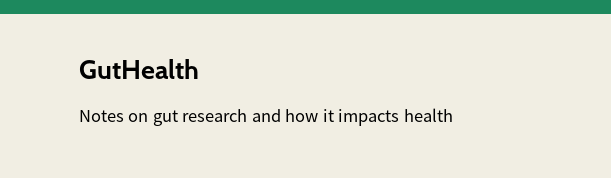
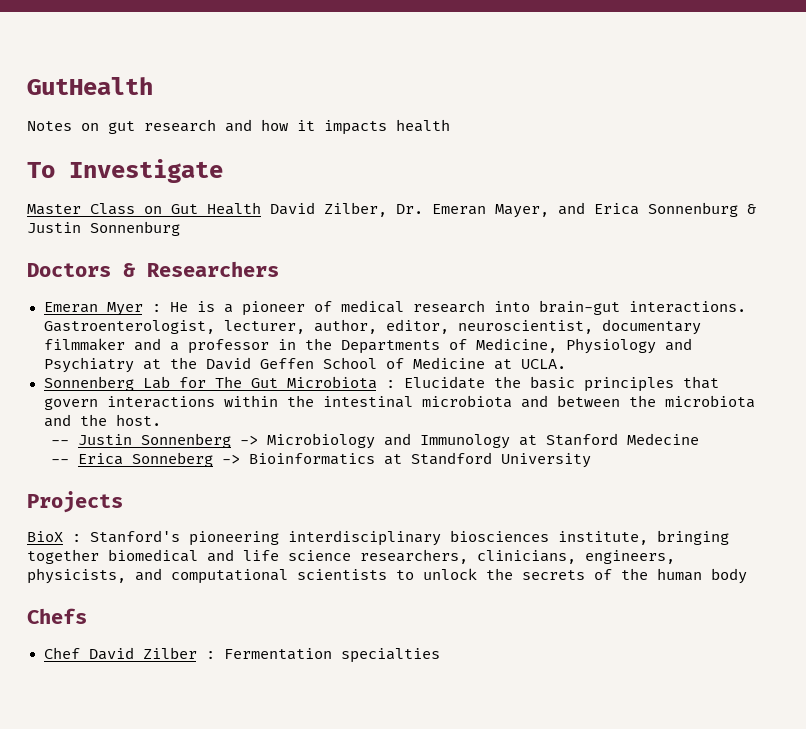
+ To Investigate
+ Master Class on Gut Health David Zilber, Dr. Emeran Mayer, and Erica Sonnenburg & Justin Sonnenburg
+ Doctors & Researchers
+ Emeran Myer : He is a pioneer of medical research into brain-gut interactions. Gastroenterologist, lecturer, author, editor, neuroscientist, documentary filmmaker and a professor in the Departments of Medicine, Physiology and Psychiatry at the David Geffen School of Medicine at UCLA.
+ Sonnenberg Lab for The Gut Microbiota : Elucidate the basic principles that govern interactions within the intestinal microbiota and between the microbiota and the host.
+ -- Justin Sonnenberg -> Microbiology and Immunology at Stanford Medecine
+ -- Erica Sonneberg -> Bioinformatics at Standford University
+ Projects
+ BioX : Stanford's pioneering interdisciplinary biosciences institute, bringing together biomedical and life science researchers, clinicians, engineers, physicists, and computational scientists to unlock the secrets of the human body
+ Chefs
+ Chef David Zilber : Fermentation specialties

